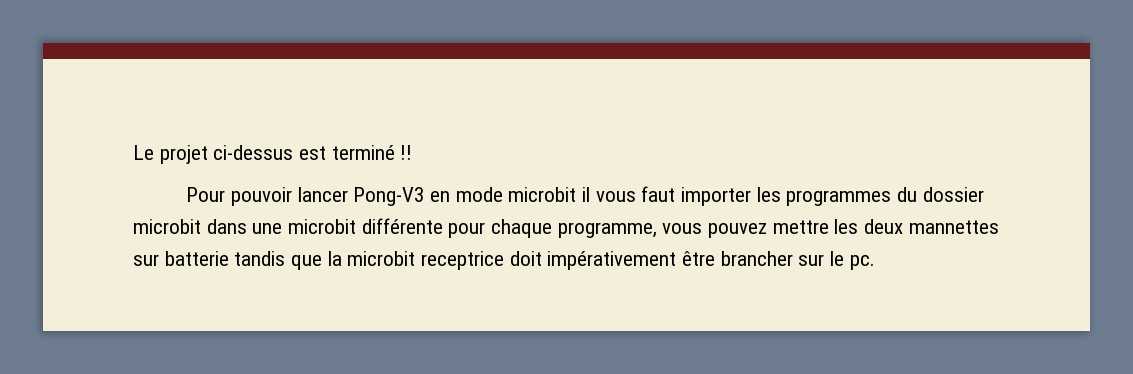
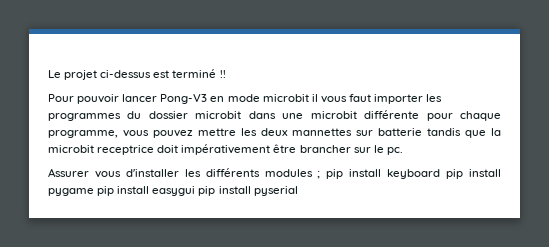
+ Assurer vous d'installer les différents modules ; pip install keyboard pip install pygame pip install easygui pip install pyserial

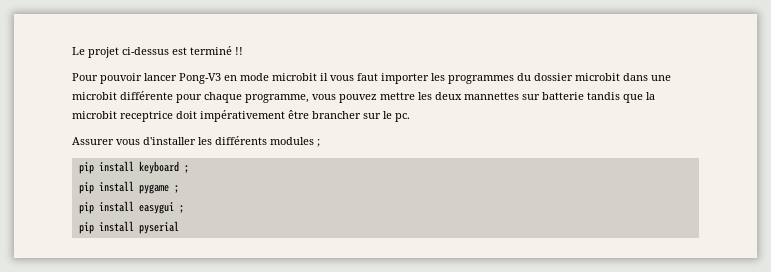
- Assurer vous d'installer les différents modules ; pip install keyboard pip install pygame pip install easygui pip install pyserial
+ Assurer vous d'installer les différents modules ;
+ pip install keyboard ;
+ pip install pygame ;
+ pip install easygui ;
+ pip install pyserial

